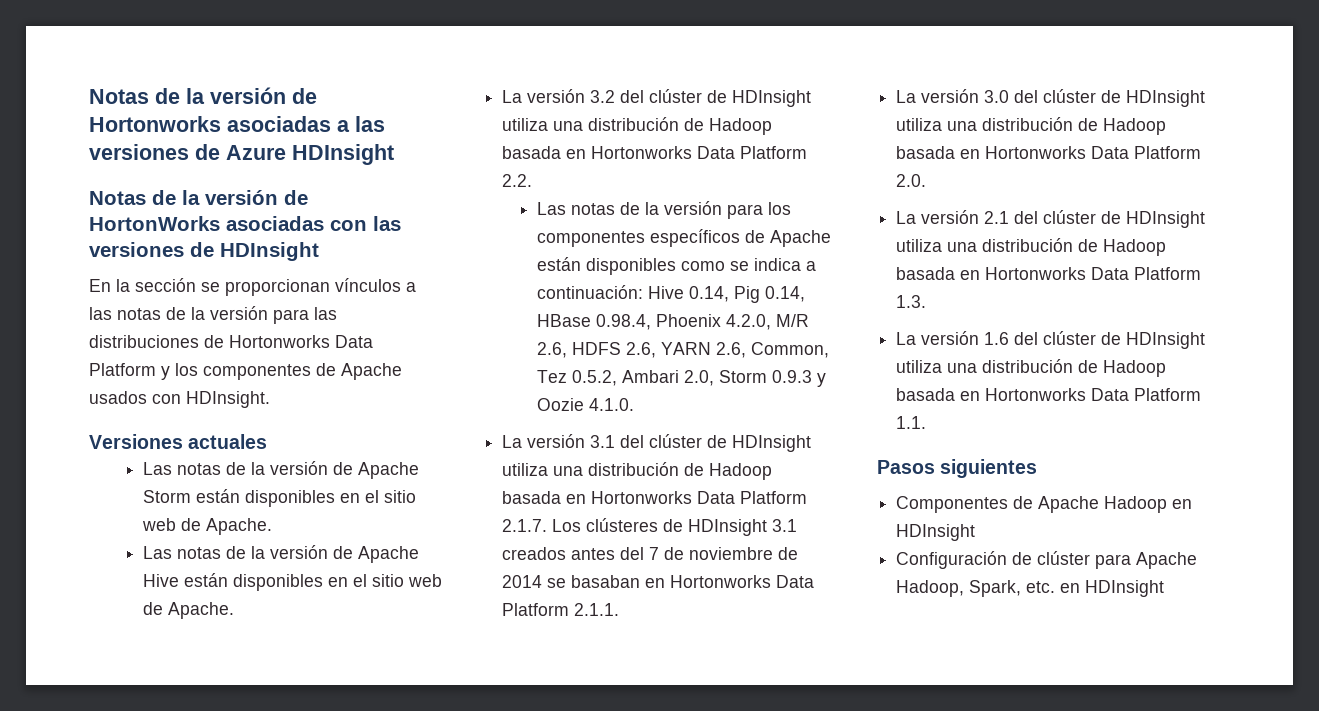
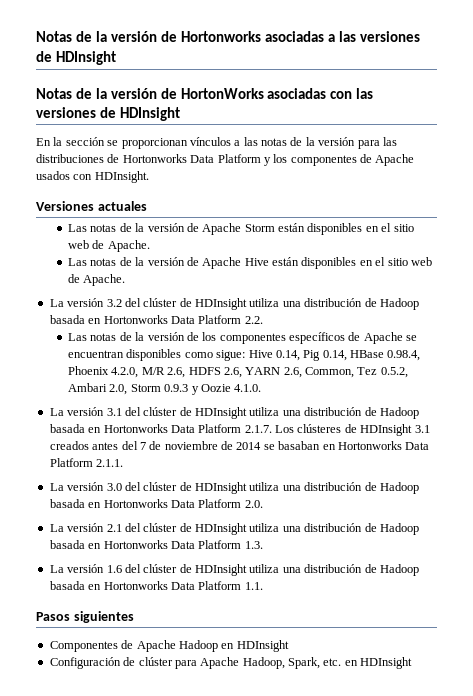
- Notas de la versión de Hortonworks asociadas a las versiones de Azure HDInsight
+ Notas de la versión de Hortonworks asociadas a las versiones de HDInsight
- Las notas de la versión para los componentes específicos de Apache están disponibles como se indica a continuación: Hive 0.14, Pig 0.14, HBase 0.98.4, Phoenix 4.2.0, M/R 2.6, HDFS 2.6, YARN 2.6, Common, Tez 0.5.2, Ambari 2.0, Storm 0.9.3 y Oozie 4.1.0.
+ Las notas de la versión de los componentes específicos de Apache se encuentran disponibles como sigue: Hive 0.14, Pig 0.14, HBase 0.98.4, Phoenix 4.2.0, M/R 2.6, HDFS 2.6, YARN 2.6, Common, Tez 0.5.2, Ambari 2.0, Storm 0.9.3 y Oozie 4.1.0.

